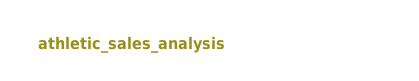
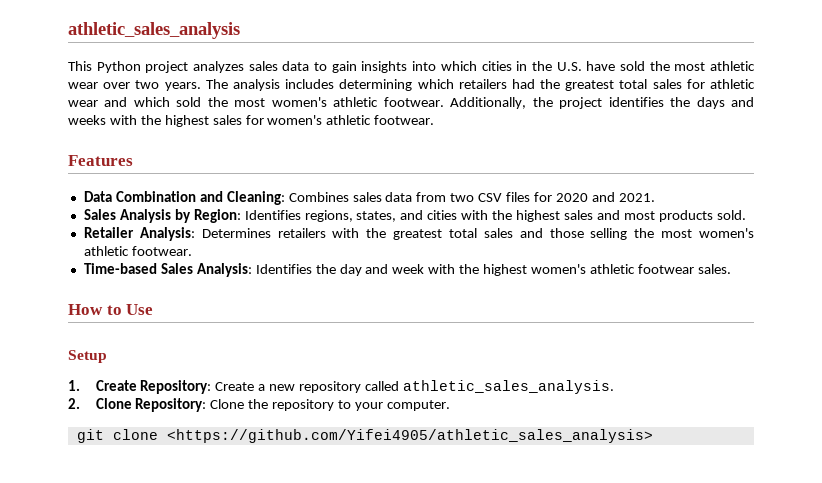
+ This Python project analyzes sales data to gain insights into which cities in the U.S. have sold the most athletic wear over two years. The analysis includes determining which retailers had the greatest total sales for athletic wear and which sold the most women's athletic footwear. Additionally, the project identifies the days and weeks with the highest sales for women's athletic footwear.
+ Features
+ Data Combination and Cleaning: Combines sales data from two CSV files for 2020 and 2021.
+ Sales Analysis by Region: Identifies regions, states, and cities with the highest sales and most products sold.
+ Retailer Analysis: Determines retailers with the greatest total sales and those selling the most women's athletic footwear.
+ Time-based Sales Analysis: Identifies the day and week with the highest women's athletic footwear sales.
+ How to Use
+ Setup
+ 1. Create Repository: Create a new repository called athletic_sales_analysis.
+ 2. Clone Repository: Clone the repository to your computer.
+ git clone <https://github.com/Yifei4905/athletic_sales_analysis>

